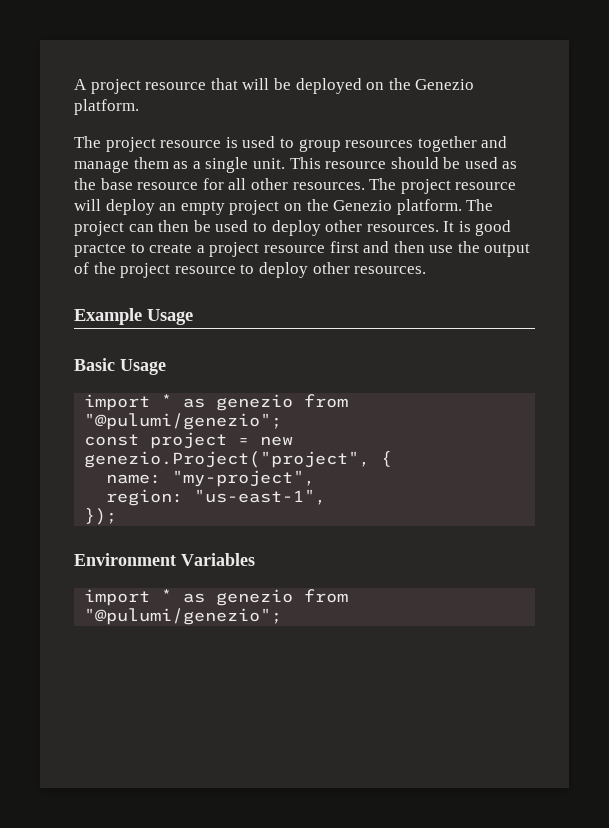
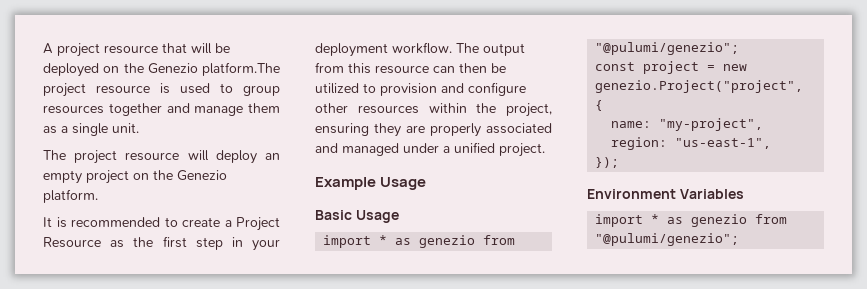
- A project resource that will be deployed on the Genezio platform.
- The project resource is used to group resources together and manage them as a single unit. This resource should be used as the base resource for all other resources. The project resource will deploy an empty project on the Genezio platform. The project can then be used to deploy other resources. It is good practce to create a project resource first and then use the output of the project resource to deploy other resources.
+ A project resource that will be deployed on the Genezio platform.The project resource is used to group resources together and manage them as a single unit.
+ The project resource will deploy an empty project on the Genezio platform.
+ It is recommended to create a Project Resource as the first step in your deployment workflow. The output from this resource can then be utilized to provision and configure other resources within the project, ensuring they are properly associated and managed under a unified project.

